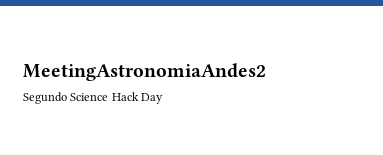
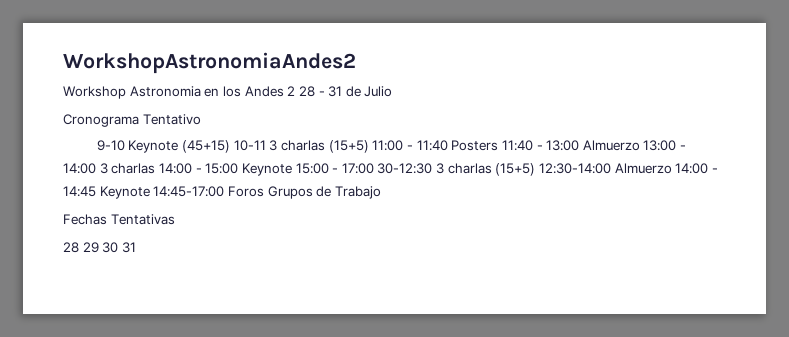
- MeetingAstronomiaAndes2
- Segundo Science Hack Day
+ WorkshopAstronomiaAndes2
+ Workshop Astronomia en los Andes 2 28 - 31 de Julio
+ Cronograma Tentativo
+ 9-10 Keynote (45+15) 10-11 3 charlas (15+5) 11:00 - 11:40 Posters 11:40 - 13:00 Almuerzo 13:00 - 14:00 3 charlas 14:00 - 15:00 Keynote 15:00 - 17:00 30-12:30 3 charlas (15+5) 12:30-14:00 Almuerzo 14:00 - 14:45 Keynote 14:45-17:00 Foros Grupos de Trabajo
+ Fechas Tentativas
+ 28 29 30 31

